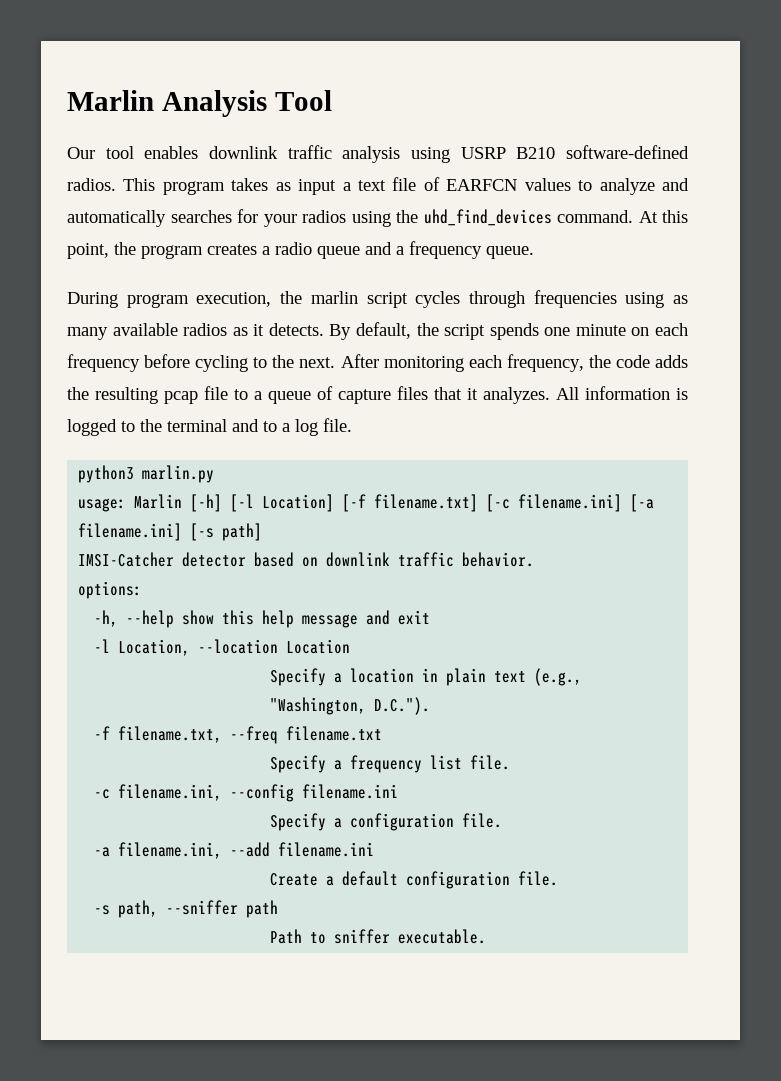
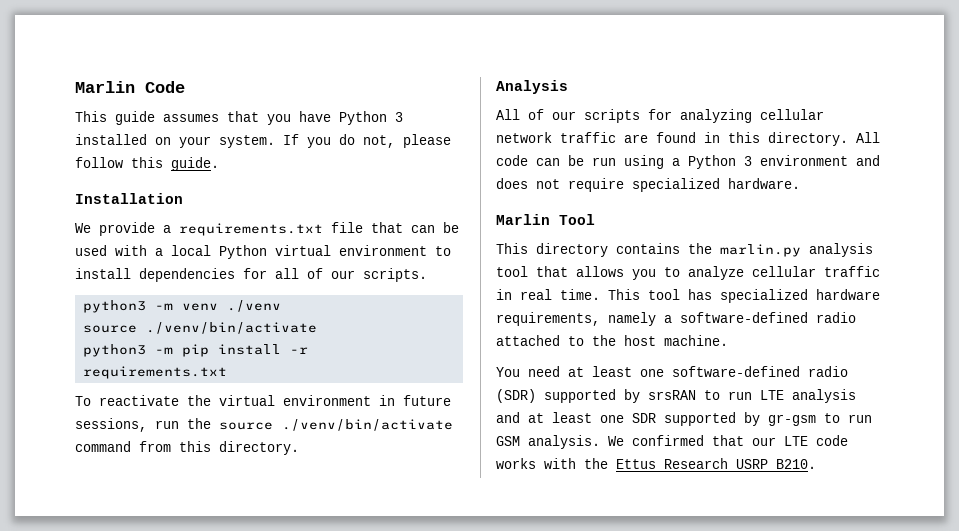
- Marlin Analysis Tool
- Our tool enables downlink traffic analysis using USRP B210 software-defined radios. This program takes as input a text file of EARFCN values to analyze and automatically searches for your radios using the uhd_find_devices command. At this point, the program creates a radio queue and a frequency queue.
- During program execution, the marlin script cycles through frequencies using as many available radios as it detects. By default, the script spends one minute on each frequency before cycling to the next. After monitoring each frequency, the code adds the resulting pcap file to a queue of capture files that it analyzes. All information is logged to the terminal and to a log file.
- python3 marlin.py
- usage: Marlin [-h] [-l Location] [-f filename.txt] [-c filename.ini] [-a filename.ini] [-s path]
- IMSI-Catcher detector based on downlink traffic behavior.
- options:
- -h, --help show this help message and exit
- -l Location, --location Location
- Specify a location in plain text (e.g., "Washington, D.C.").
- -f filename.txt, --freq filename.txt
- Specify a frequency list file.
- -c filename.ini, --config filename.ini
- Specify a configuration file.
- -a filename.ini, --add filename.ini
- Create a default configuration file.
- -s path, --sniffer path
- Path to sniffer executable.
+ Marlin Code
+ This guide assumes that you have Python 3 installed on your system. If you do not, please follow this guide.
+ Installation
+ We provide a requirements.txt file that can be used with a local Python virtual environment to install dependencies for all of our scripts.
+ python3 -m venv ./venv
+ source ./venv/bin/activate
+ python3 -m pip install -r requirements.txt
+ To reactivate the virtual environment in future sessions, run the source ./venv/bin/activate command from this directory.
+ Analysis
+ All of our scripts for analyzing cellular network traffic are found in this directory. All code can be run using a Python 3 environment and does not require specialized hardware.
+ Marlin Tool
+ This directory contains the marlin.py analysis tool that allows you to analyze cellular traffic in real time. This tool has specialized hardware requirements, namely a software-defined radio attached to the host machine.
+ You need at least one software-defined radio (SDR) supported by srsRAN to run LTE analysis and at least one SDR supported by gr-gsm to run GSM analysis. We confirmed that our LTE code works with the Ettus Research USRP B210.

